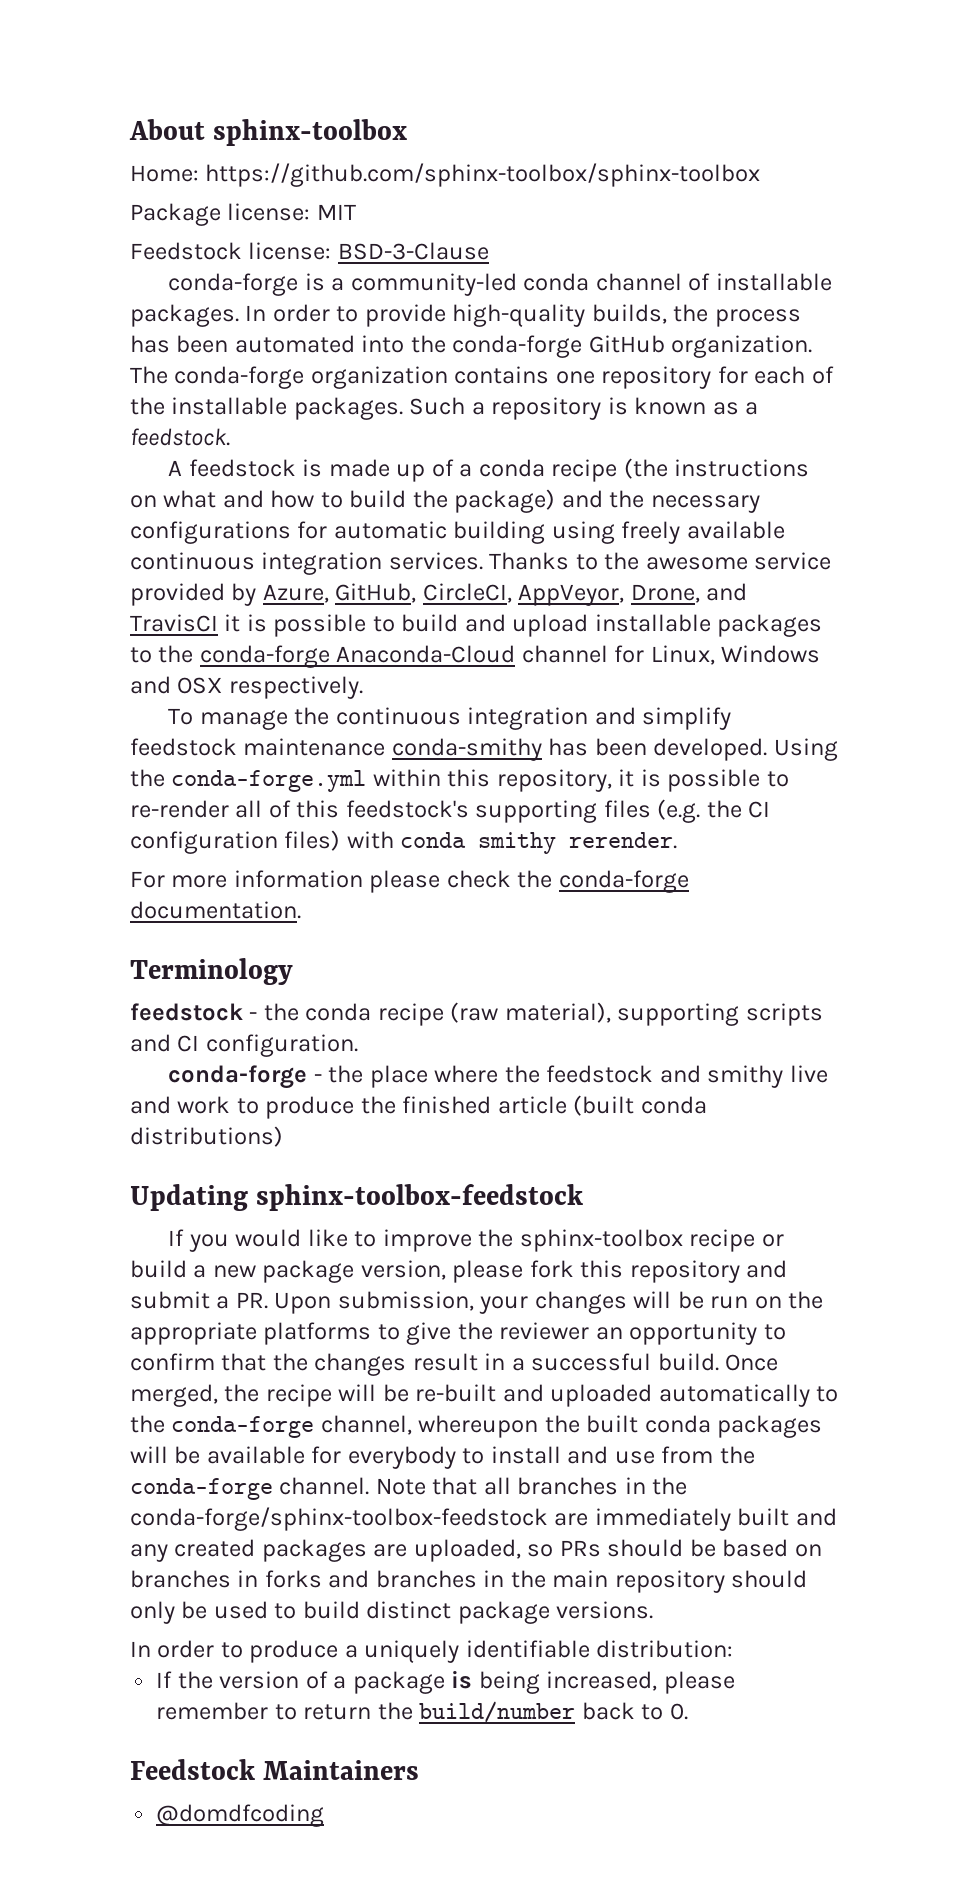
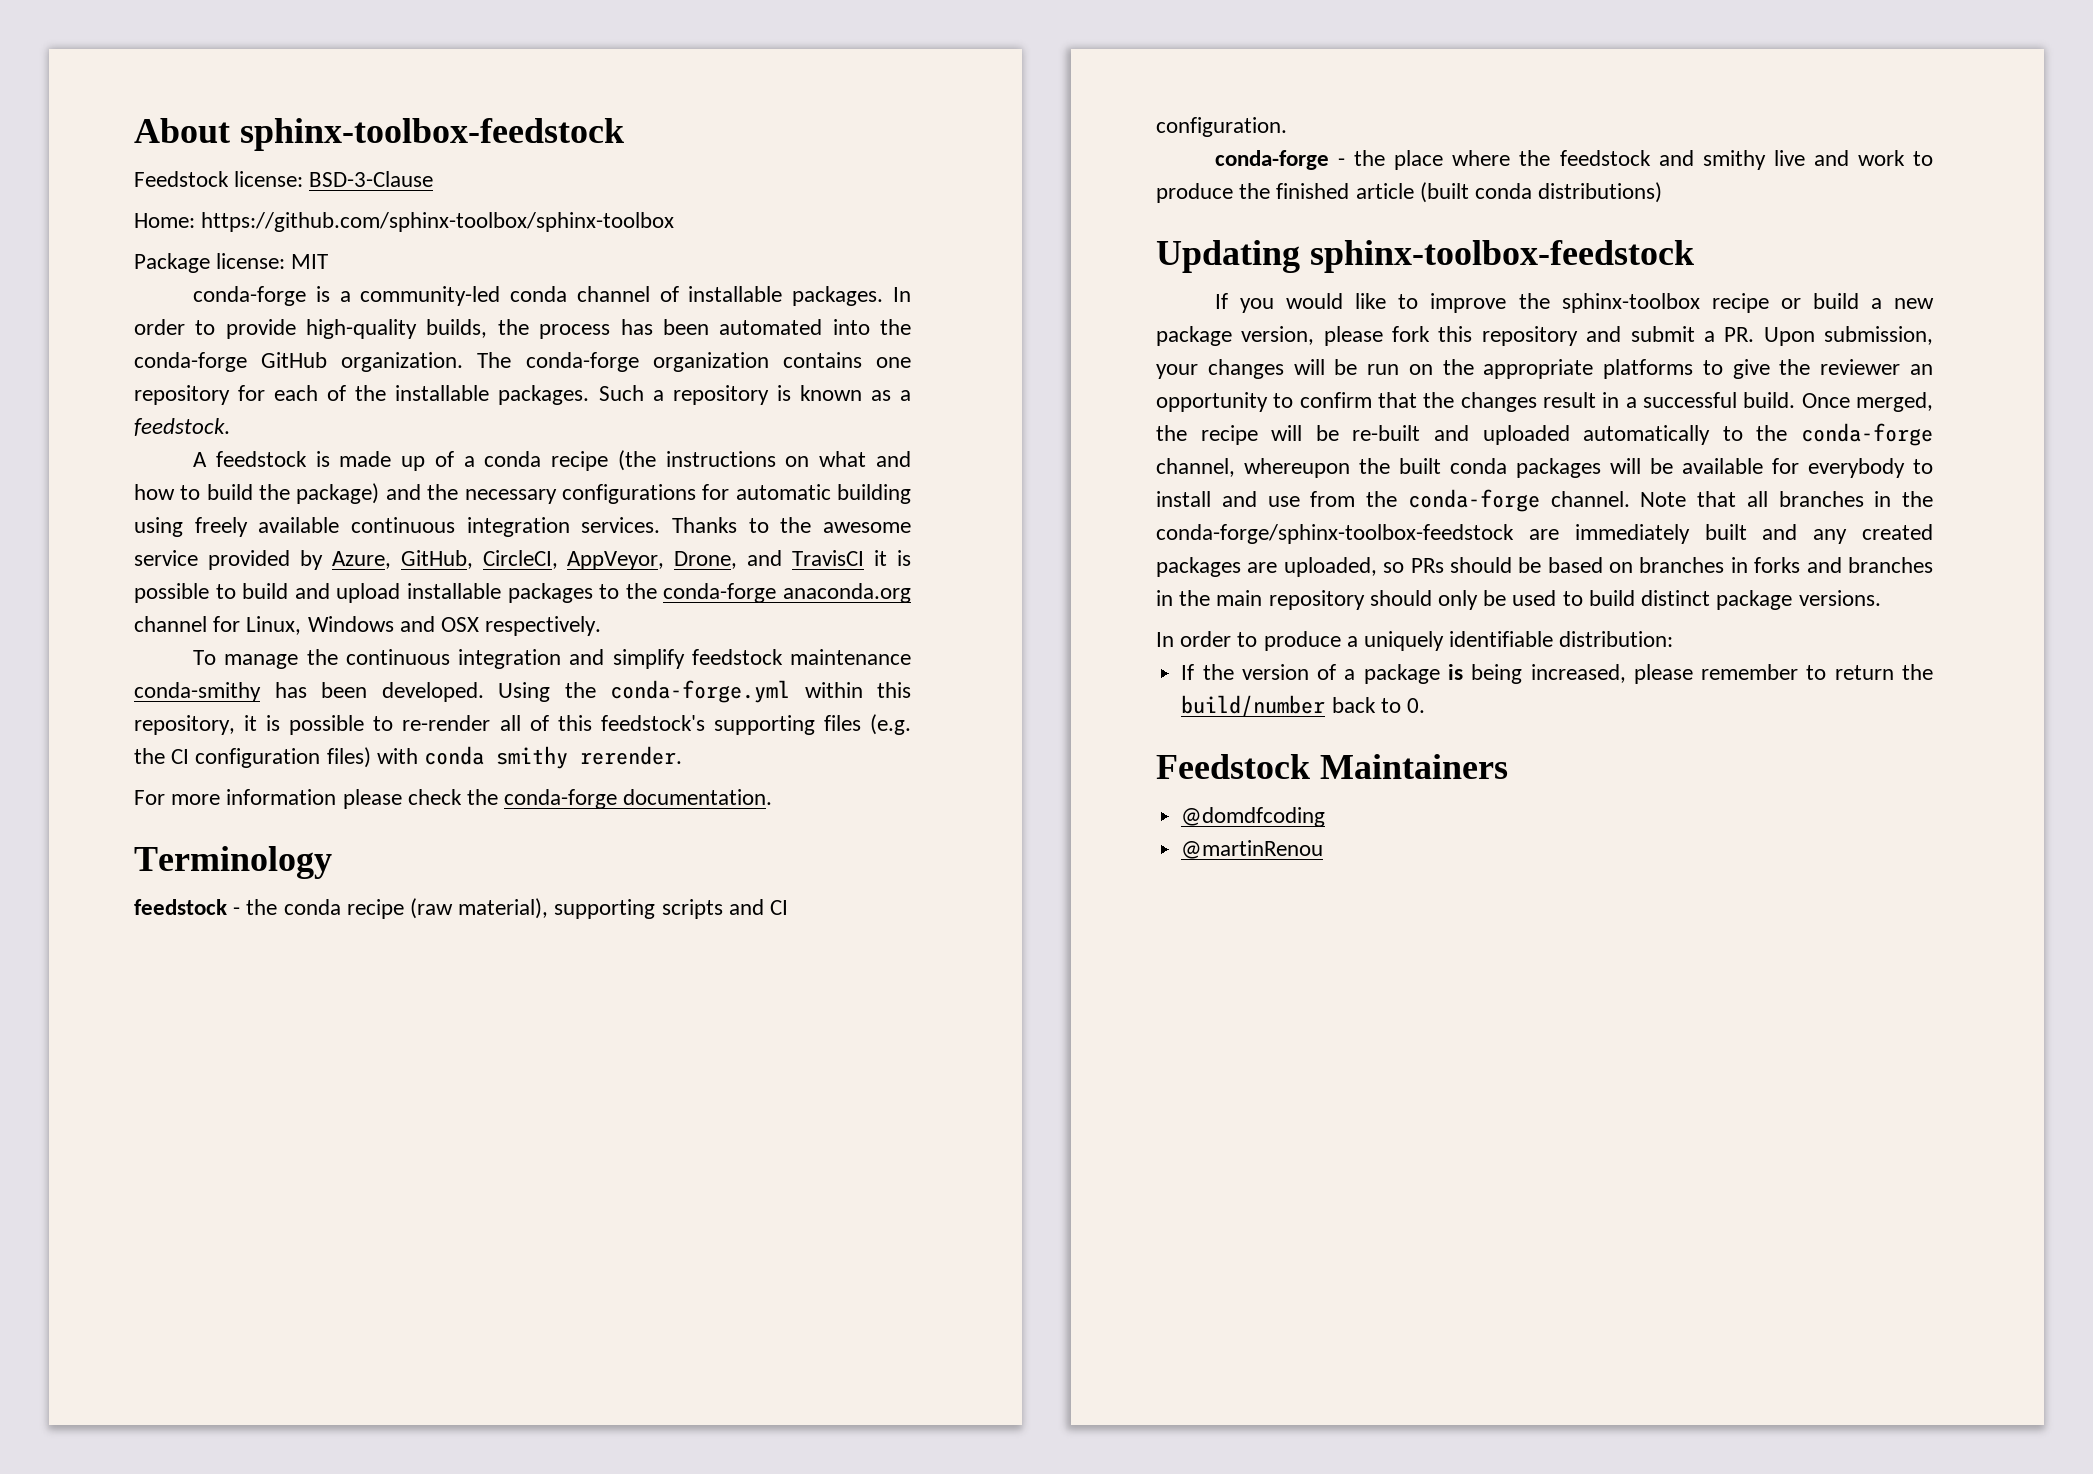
- About sphinx-toolbox
+ About sphinx-toolbox-feedstock
+ Feedstock license: BSD-3-Clause
- Feedstock license: BSD-3-Clause
- Thanks to the awesome service provided by Azure, GitHub, CircleCI, AppVeyor, Drone, and TravisCI it is possible to build and upload installable packages to the conda-forge Anaconda-Cloud channel for Linux, Windows and OSX respectively.
+ Thanks to the awesome service provided by Azure, GitHub, CircleCI, AppVeyor, Drone, and TravisCI it is possible to build and upload installable packages to the conda-forge anaconda.org channel for Linux, Windows and OSX respectively.
+ @martinRenou

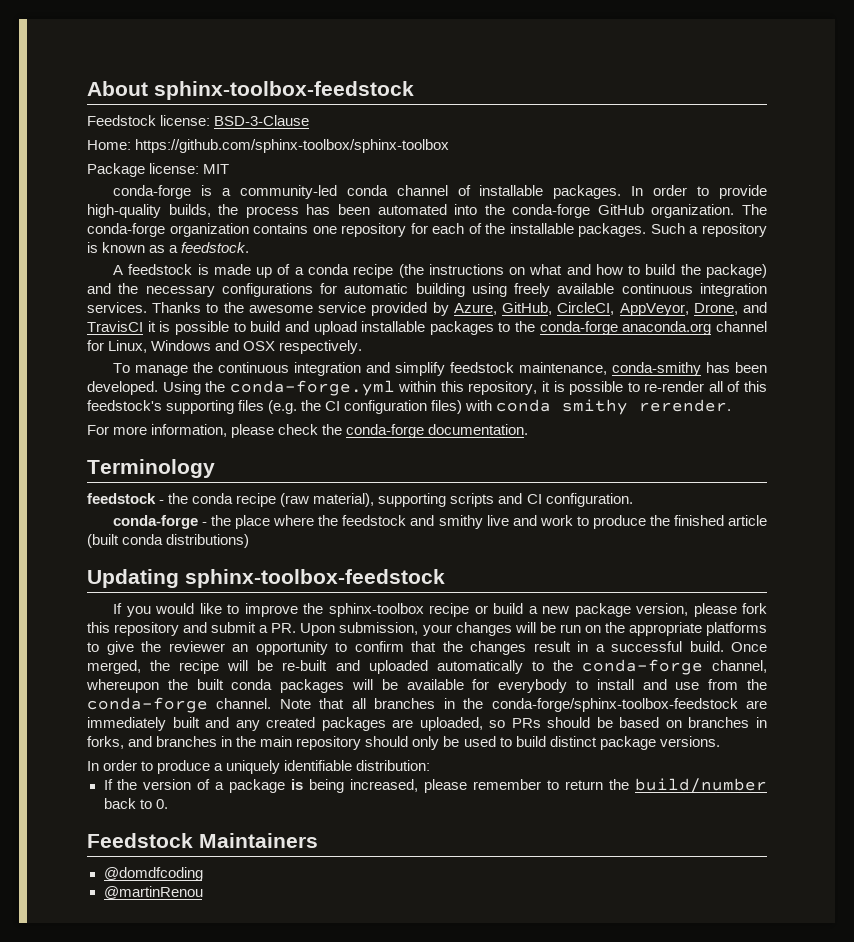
- To manage the continuous integration and simplify feedstock maintenance conda-smithy has been developed.
+ To manage the continuous integration and simplify feedstock maintenance, conda-smithy has been developed.
- For more information please check the conda-forge documentation.
+ For more information, please check the conda-forge documentation.
- Note that all branches in the conda-forge/sphinx-toolbox-feedstock are immediately built and any created packages are uploaded, so PRs should be based on branches in forks and branches in the main repository should only be used to build distinct package versions.
+ Note that all branches in the conda-forge/sphinx-toolbox-feedstock are immediately built and any created packages are uploaded, so PRs should be based on branches in forks, and branches in the main repository should only be used to build distinct package versions.

